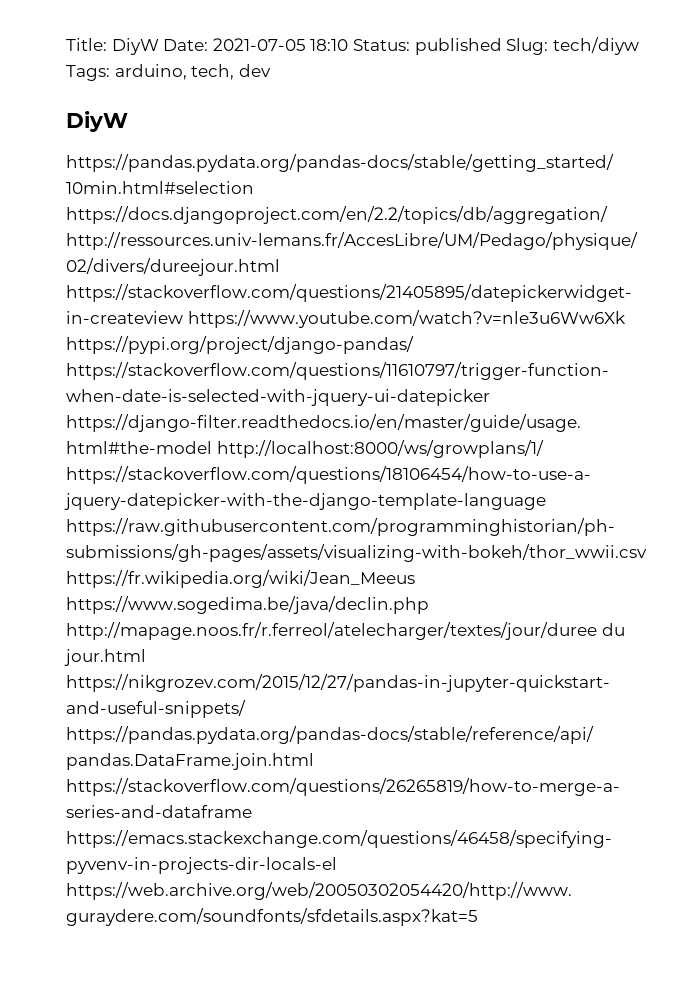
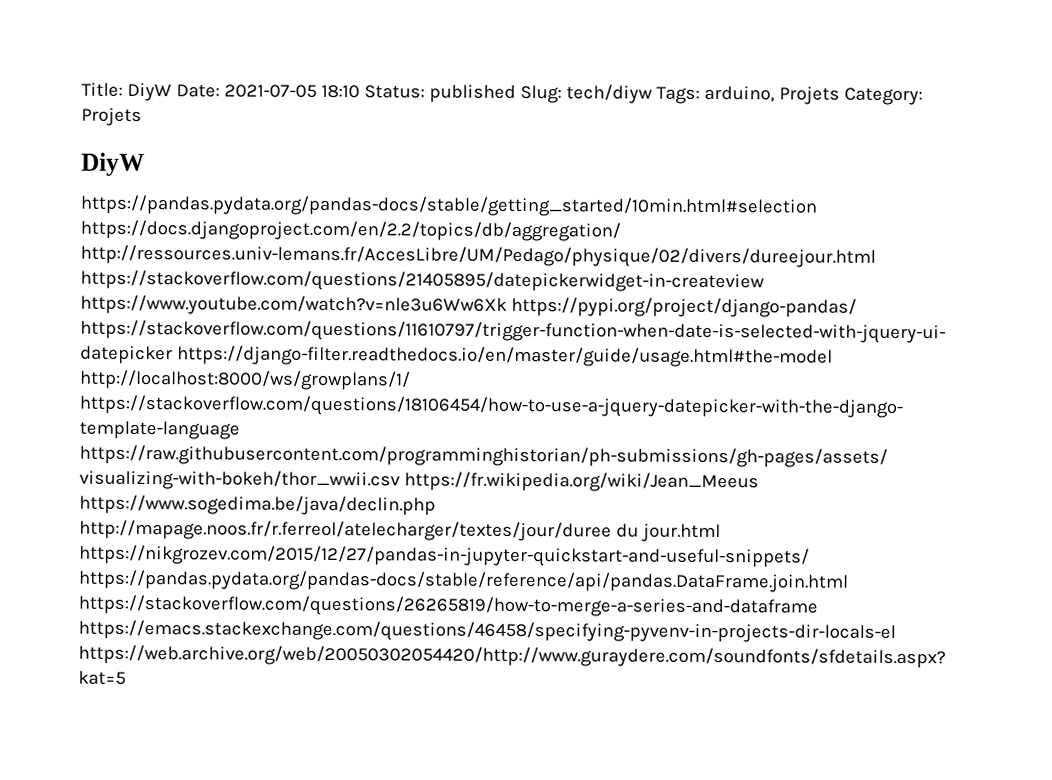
- Title: DiyW Date: 2021-07-05 18:10 Status: published Slug: tech/diyw Tags: arduino, tech, dev
+ Title: DiyW Date: 2021-07-05 18:10 Status: published Slug: tech/diyw Tags: arduino, Projets Category: Projets

